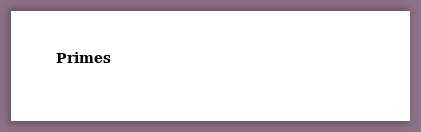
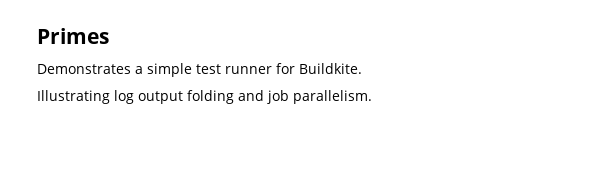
+ Demonstrates a simple test runner for Buildkite.
+ Illustrating log output folding and job parallelism.

